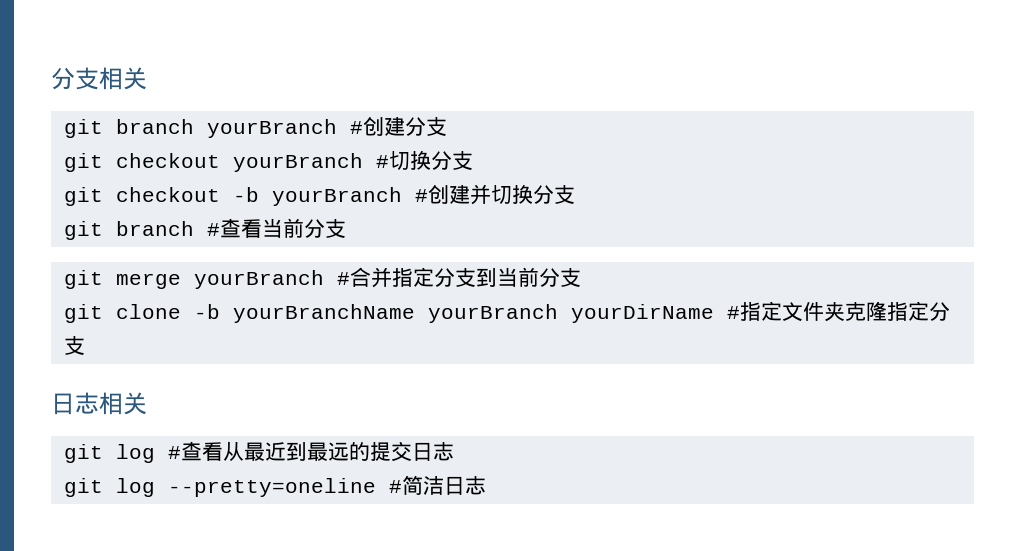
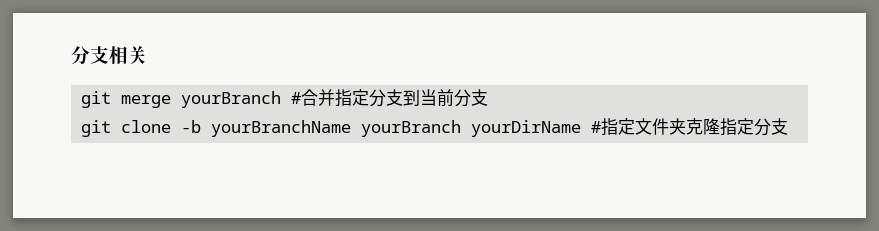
- git branch yourBranch #创建分支
- git checkout yourBranch #切换分支
- git checkout -b yourBranch #创建并切换分支
- git branch #查看当前分支
- 日志相关
- git log #查看从最近到最远的提交日志
- git log --pretty=oneline #简洁日志

